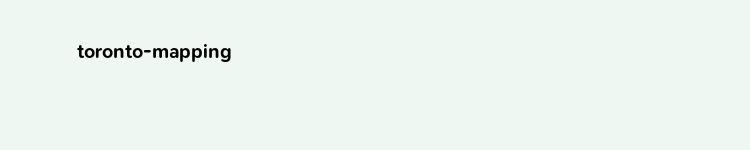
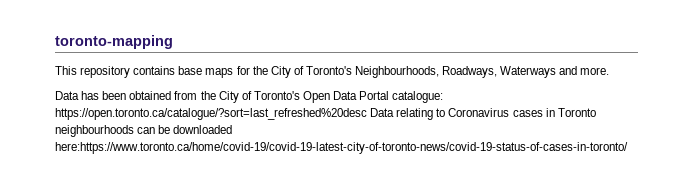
+ This repository contains base maps for the City of Toronto's Neighbourhoods, Roadways, Waterways and more.
+ Data has been obtained from the City of Toronto's Open Data Portal catalogue: https://open.toronto.ca/catalogue/?sort=last_refreshed%20desc Data relating to Coronavirus cases in Toronto neighbourhoods can be downloaded here:https://www.toronto.ca/home/covid-19/covid-19-latest-city-of-toronto-news/covid-19-status-of-cases-in-toronto/

